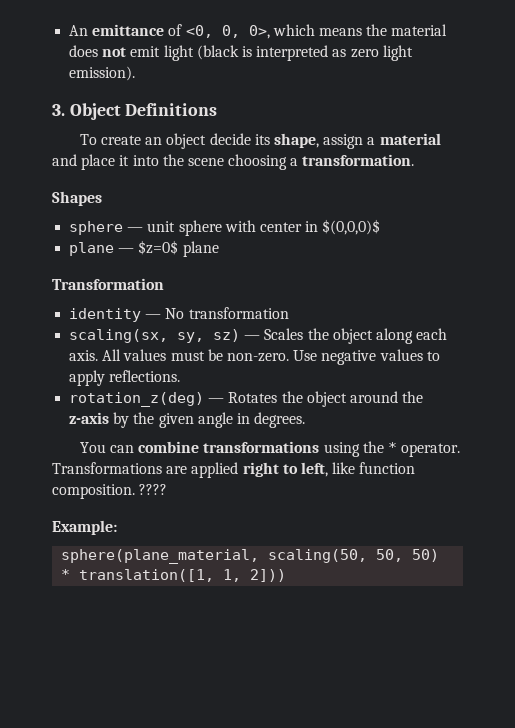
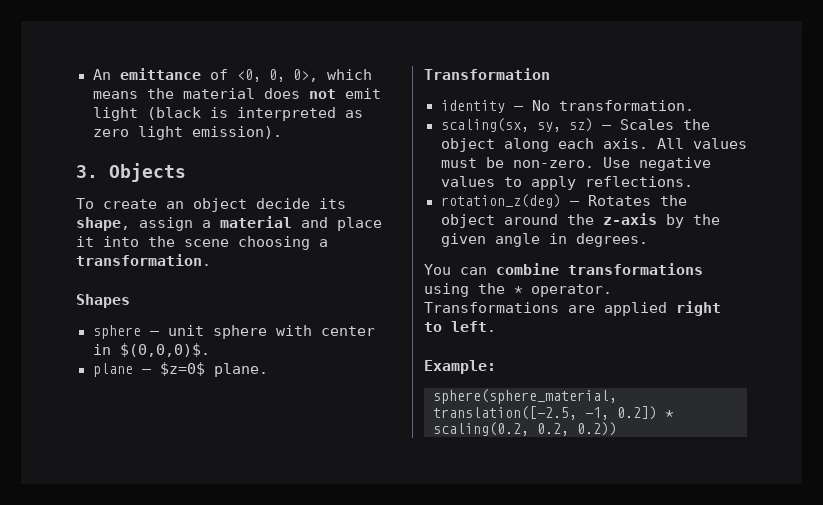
- 3. Object Definitions
+ 3. Objects
- sphere — unit sphere with center in $(0,0,0)$
+ sphere — unit sphere with center in $(0,0,0)$.
- plane — $z=0$ plane
+ plane — $z=0$ plane.
- identity — No transformation
+ identity — No transformation.
- Transformations are applied right to left, like function composition. ????
+ Transformations are applied right to left.
  Example:
- sphere(plane_material, scaling(50, 50, 50) * translation([1, 1, 2]))
+ sphere(sphere_material, translation([-2.5, -1, 0.2]) * scaling(0.2, 0.2, 0.2))

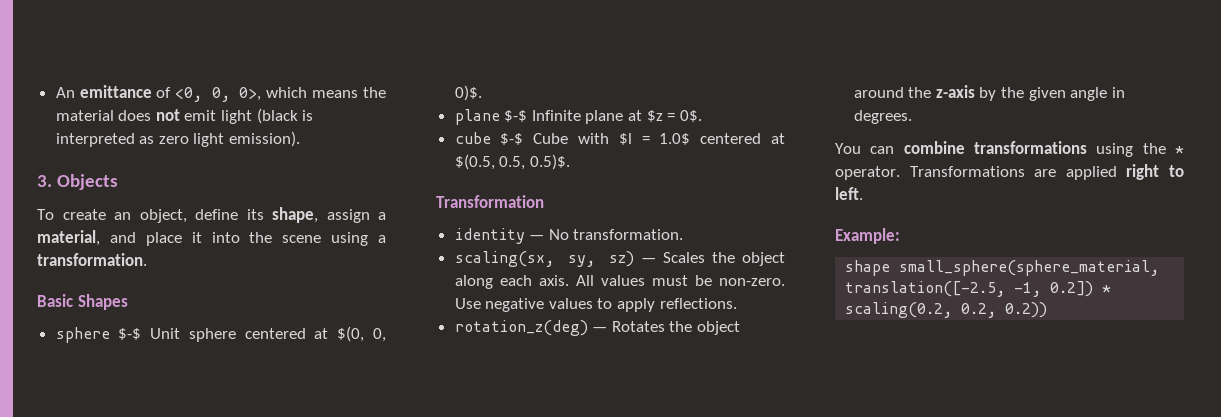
- To create an object decide its shape, assign a material and place it into the scene choosing a transformation.
+ To create an object, define its shape, assign a material, and place it into the scene using a transformation.
- Shapes
+ Basic Shapes
- sphere — unit sphere with center in $(0,0,0)$.
- plane — $z=0$ plane.
+ sphere $-$ Unit sphere centered at $(0, 0, 0)$.
+ plane $-$ Infinite plane at $z = 0$.
+ cube $-$ Cube with $l = 1.0$ centered at $(0.5, 0.5, 0.5)$.
- sphere(sphere_material, translation([-2.5, -1, 0.2]) * scaling(0.2, 0.2, 0.2))
+ shape small_sphere(sphere_material, translation([-2.5, -1, 0.2]) * scaling(0.2, 0.2, 0.2))

